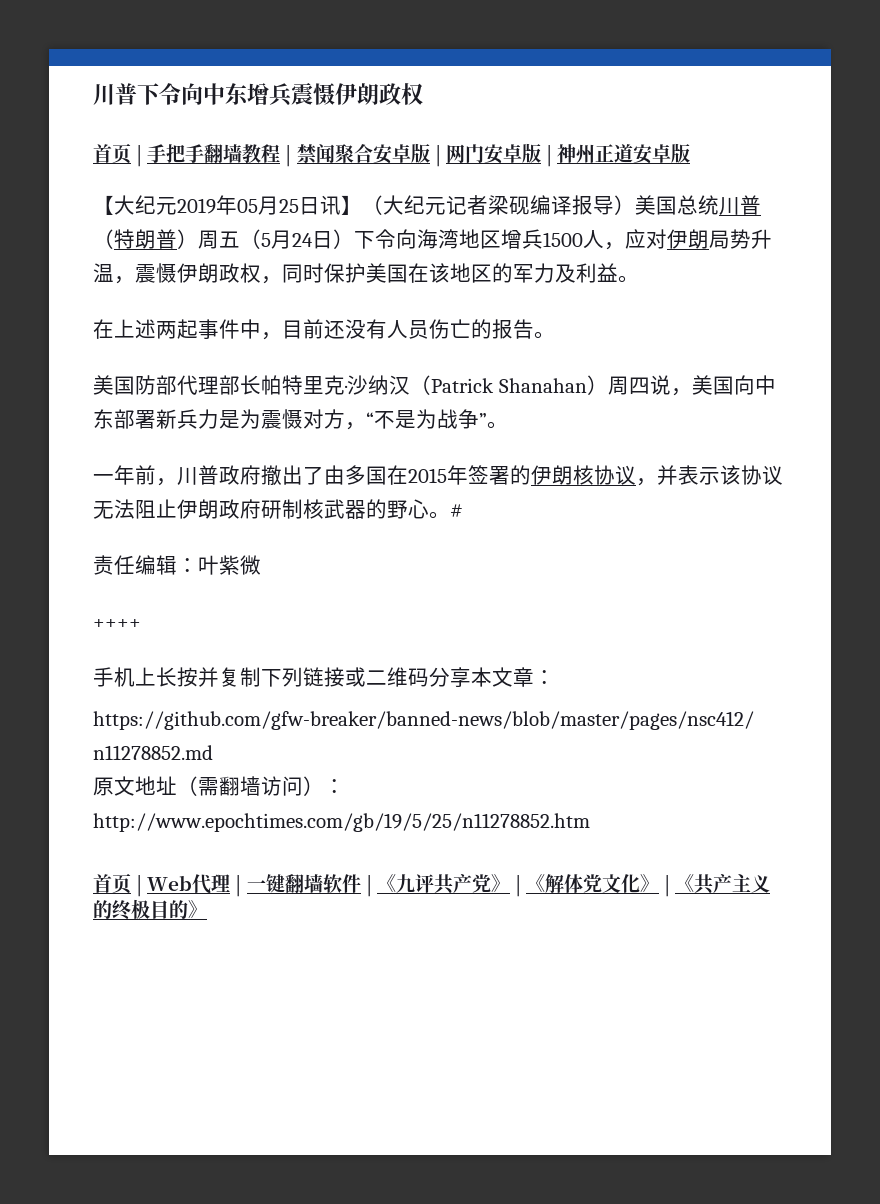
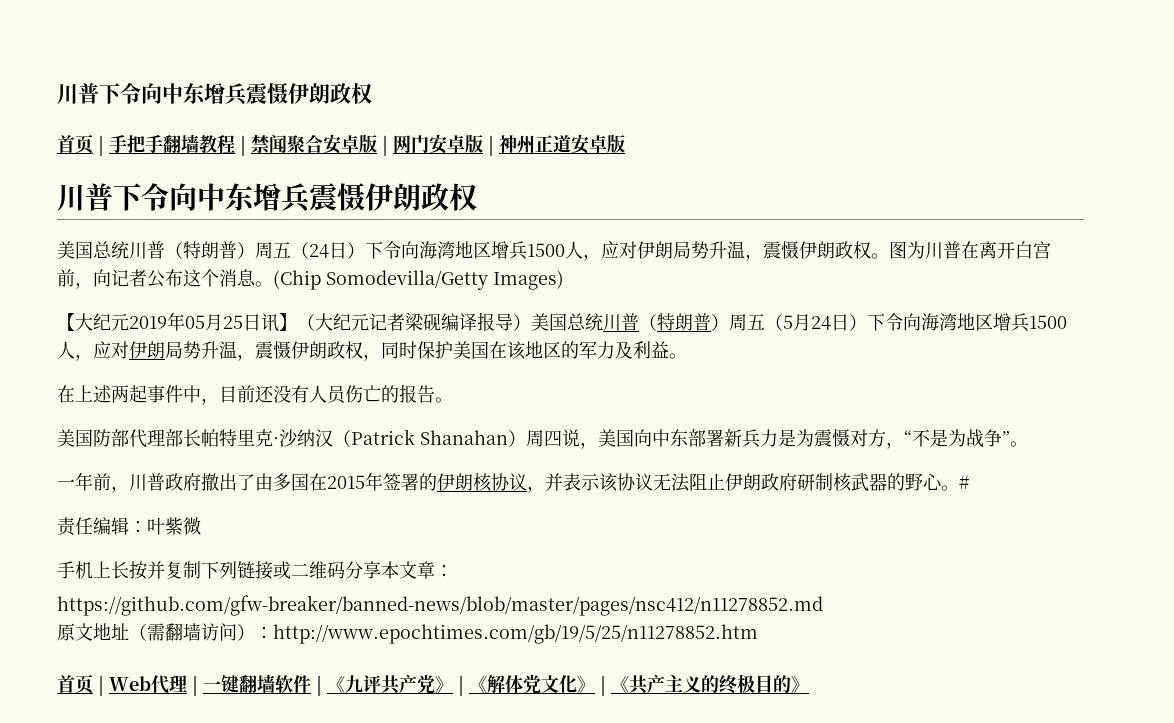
  首页 | 手把手翻墙教程 | 禁闻聚合安卓版 | 网门安卓版 | 神州正道安卓版
+ 川普下令向中东增兵震慑伊朗政权
+ 美国总统川普（特朗普）周五（24日）下令向海湾地区增兵1500人，应对伊朗局势升温，震慑伊朗政权。图为川普在离开白宫前，向记者公布这个消息。(Chip Somodevilla/Getty Images)
- ++++

